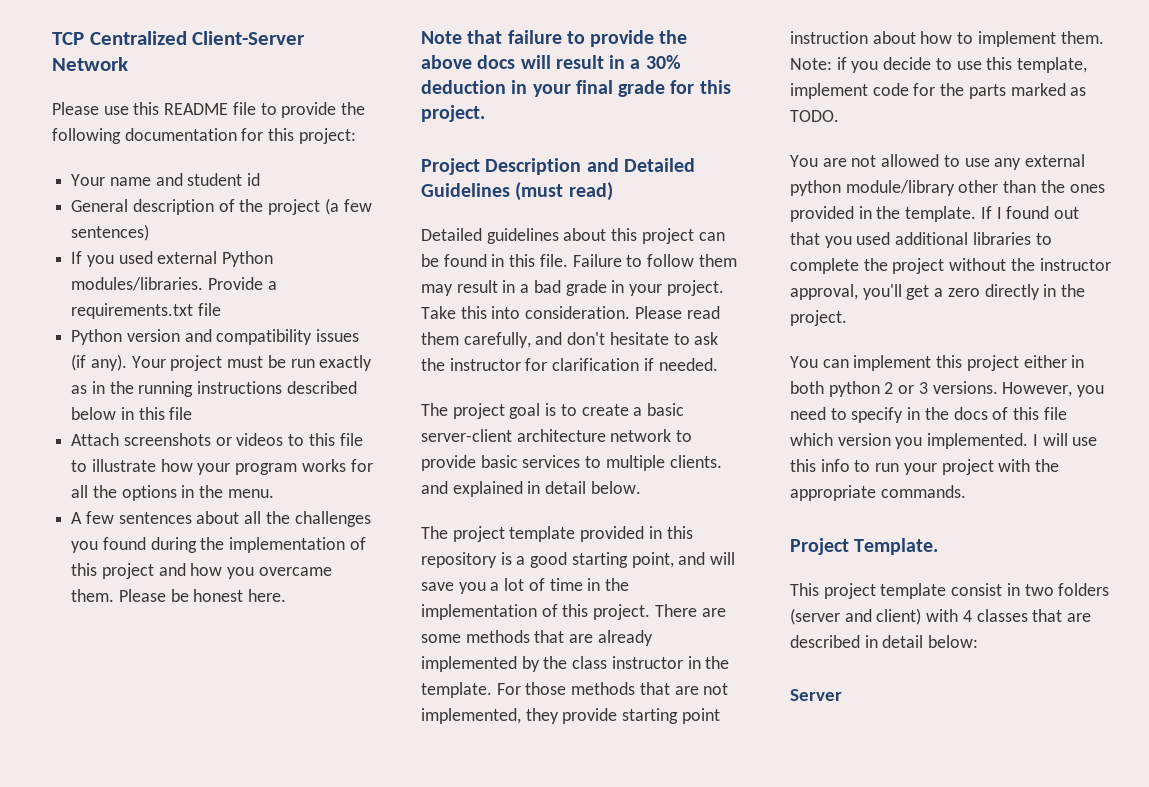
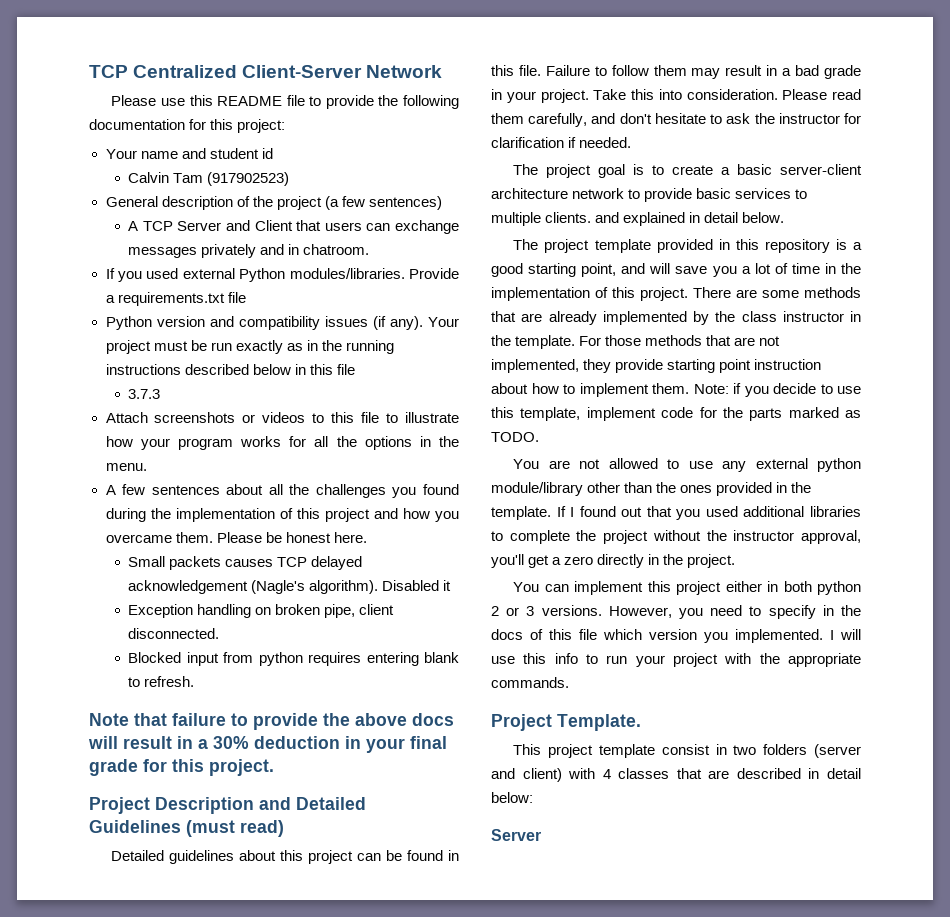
+ Calvin Tam (917902523)
+ A TCP Server and Client that users can exchange messages privately and in chatroom.
+ 3.7.3
+ Small packets causes TCP delayed acknowledgement (Nagle's algorithm). Disabled it
+ Exception handling on broken pipe, client disconnected.
+ Blocked input from python requires entering blank to refresh.

